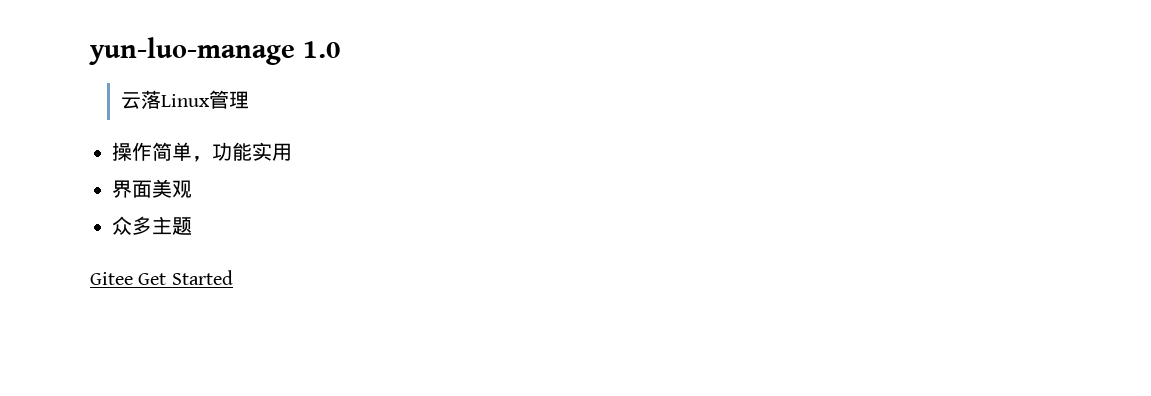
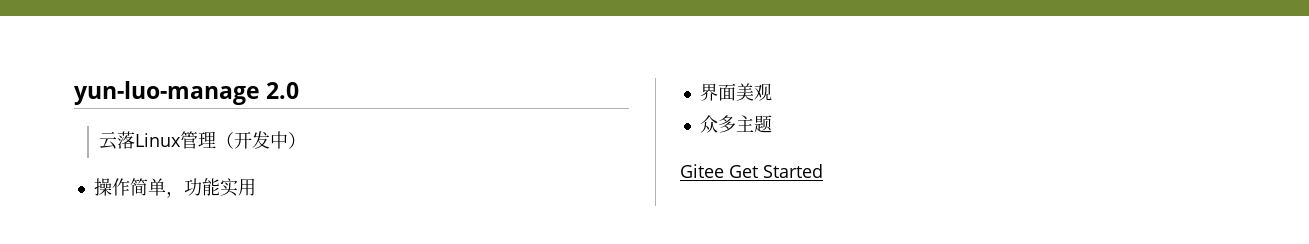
- yun-luo-manage 1.0
+ yun-luo-manage 2.0
- 云落Linux管理
+ 云落Linux管理（开发中）

